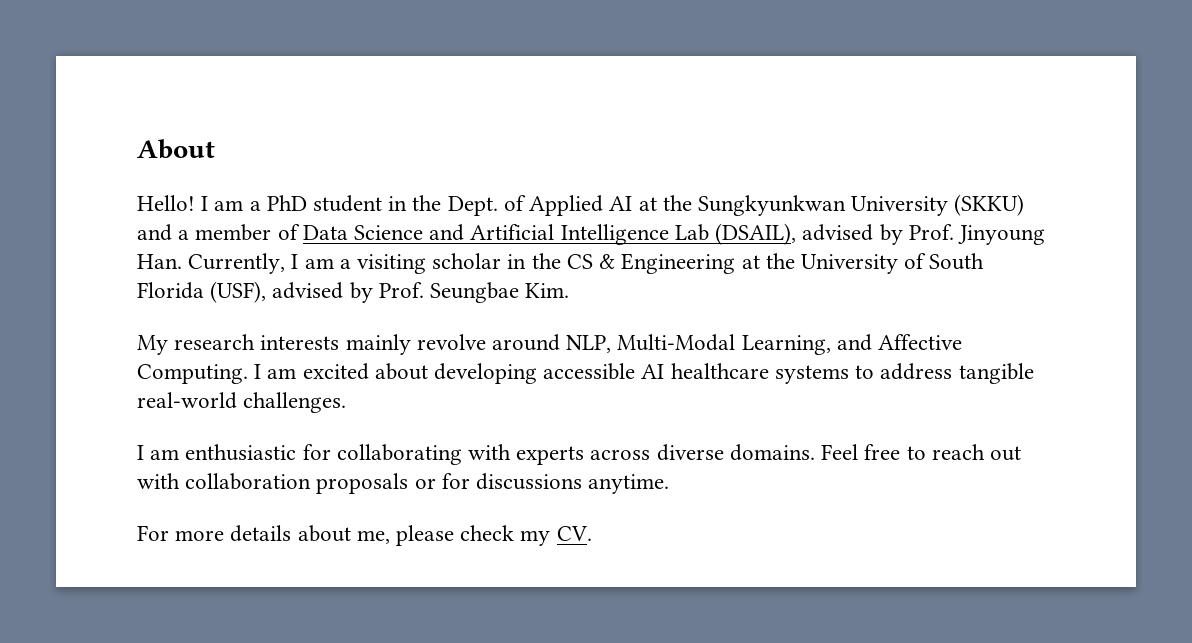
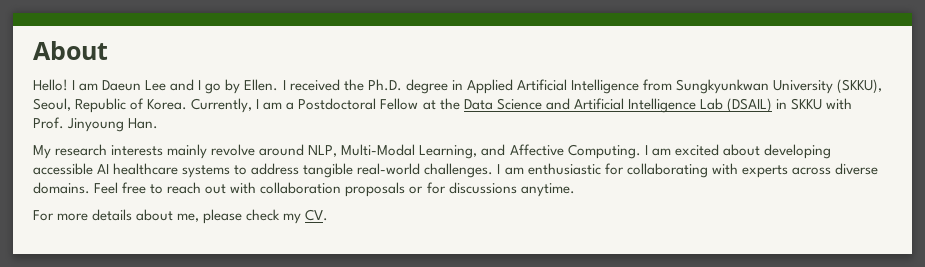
- I am a PhD student in the Dept. of Applied AI at the Sungkyunkwan University (SKKU) and a member of Data Science and Artificial Intelligence Lab (DSAIL), advised by Prof. Jinyoung Han. Currently, I am a visiting scholar in the CS & Engineering at the University of South Florida (USF), advised by Prof. Seungbae Kim.
+ I am Daeun Lee and I go by Ellen. I received the Ph.D. degree in Applied Artificial Intelligence from Sungkyunkwan University (SKKU), Seoul, Republic of Korea. Currently, I am a Postdoctoral Fellow at the Data Science and Artificial Intelligence Lab (DSAIL) in SKKU with Prof. Jinyoung Han.
- I am excited about developing accessible AI healthcare systems to address tangible real-world challenges.
- I am enthusiastic for collaborating with experts across diverse domains.
+ I am excited about developing accessible AI healthcare systems to address tangible real-world challenges. I am enthusiastic for collaborating with experts across diverse domains.

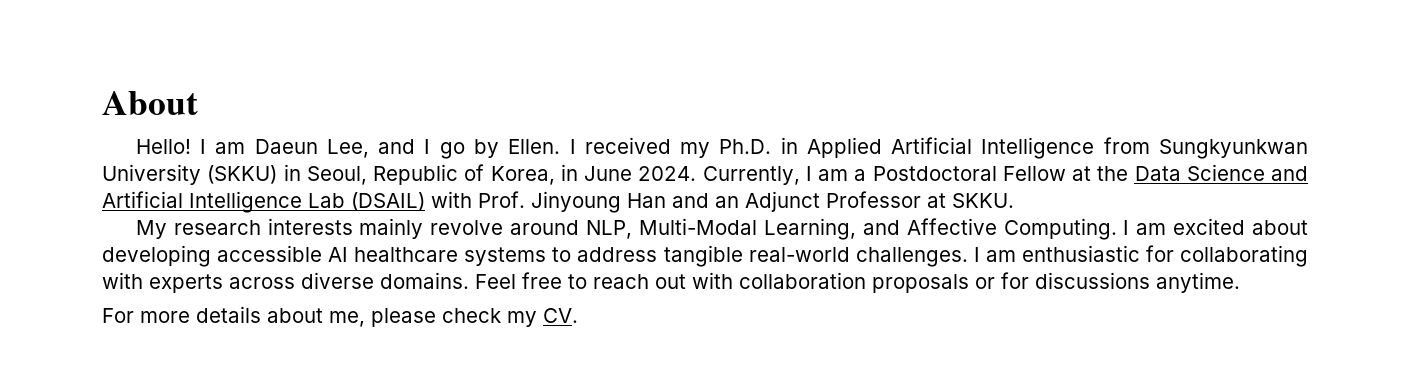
- I am Daeun Lee and I go by Ellen.
+ I am Daeun Lee, and I go by Ellen.
- I received the Ph.D. degree in Applied Artificial Intelligence from Sungkyunkwan University (SKKU), Seoul, Republic of Korea.
+ I received my Ph.D. in Applied Artificial Intelligence from Sungkyunkwan University (SKKU) in Seoul, Republic of Korea, in June 2024.
- Currently, I am a Postdoctoral Fellow at the Data Science and Artificial Intelligence Lab (DSAIL) in SKKU with Prof. Jinyoung Han.
+ Currently, I am a Postdoctoral Fellow at the Data Science and Artificial Intelligence Lab (DSAIL) with Prof. Jinyoung Han and an Adjunct Professor at SKKU.

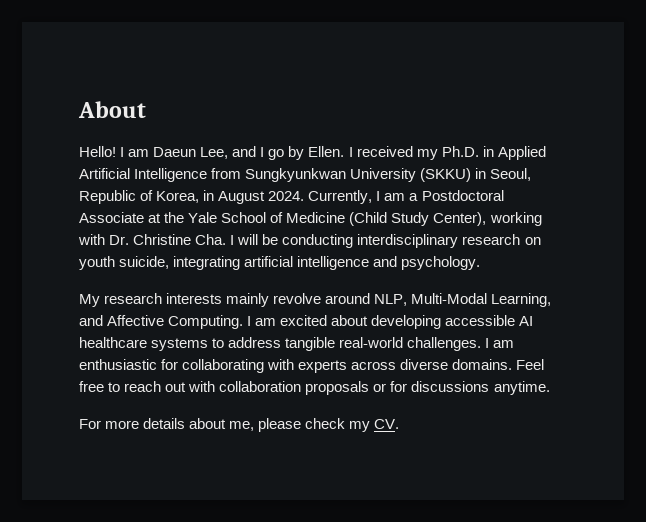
- I received my Ph.D. in Applied Artificial Intelligence from Sungkyunkwan University (SKKU) in Seoul, Republic of Korea, in June 2024.
+ I received my Ph.D. in Applied Artificial Intelligence from Sungkyunkwan University (SKKU) in Seoul, Republic of Korea, in August 2024.
- Currently, I am a Postdoctoral Fellow at the Data Science and Artificial Intelligence Lab (DSAIL) with Prof. Jinyoung Han and an Adjunct Professor at SKKU.
+ Currently, I am a Postdoctoral Associate at the Yale School of Medicine (Child Study Center), working with Dr. Christine Cha. I will be conducting interdisciplinary research on youth suicide, integrating artificial intelligence and psychology.

